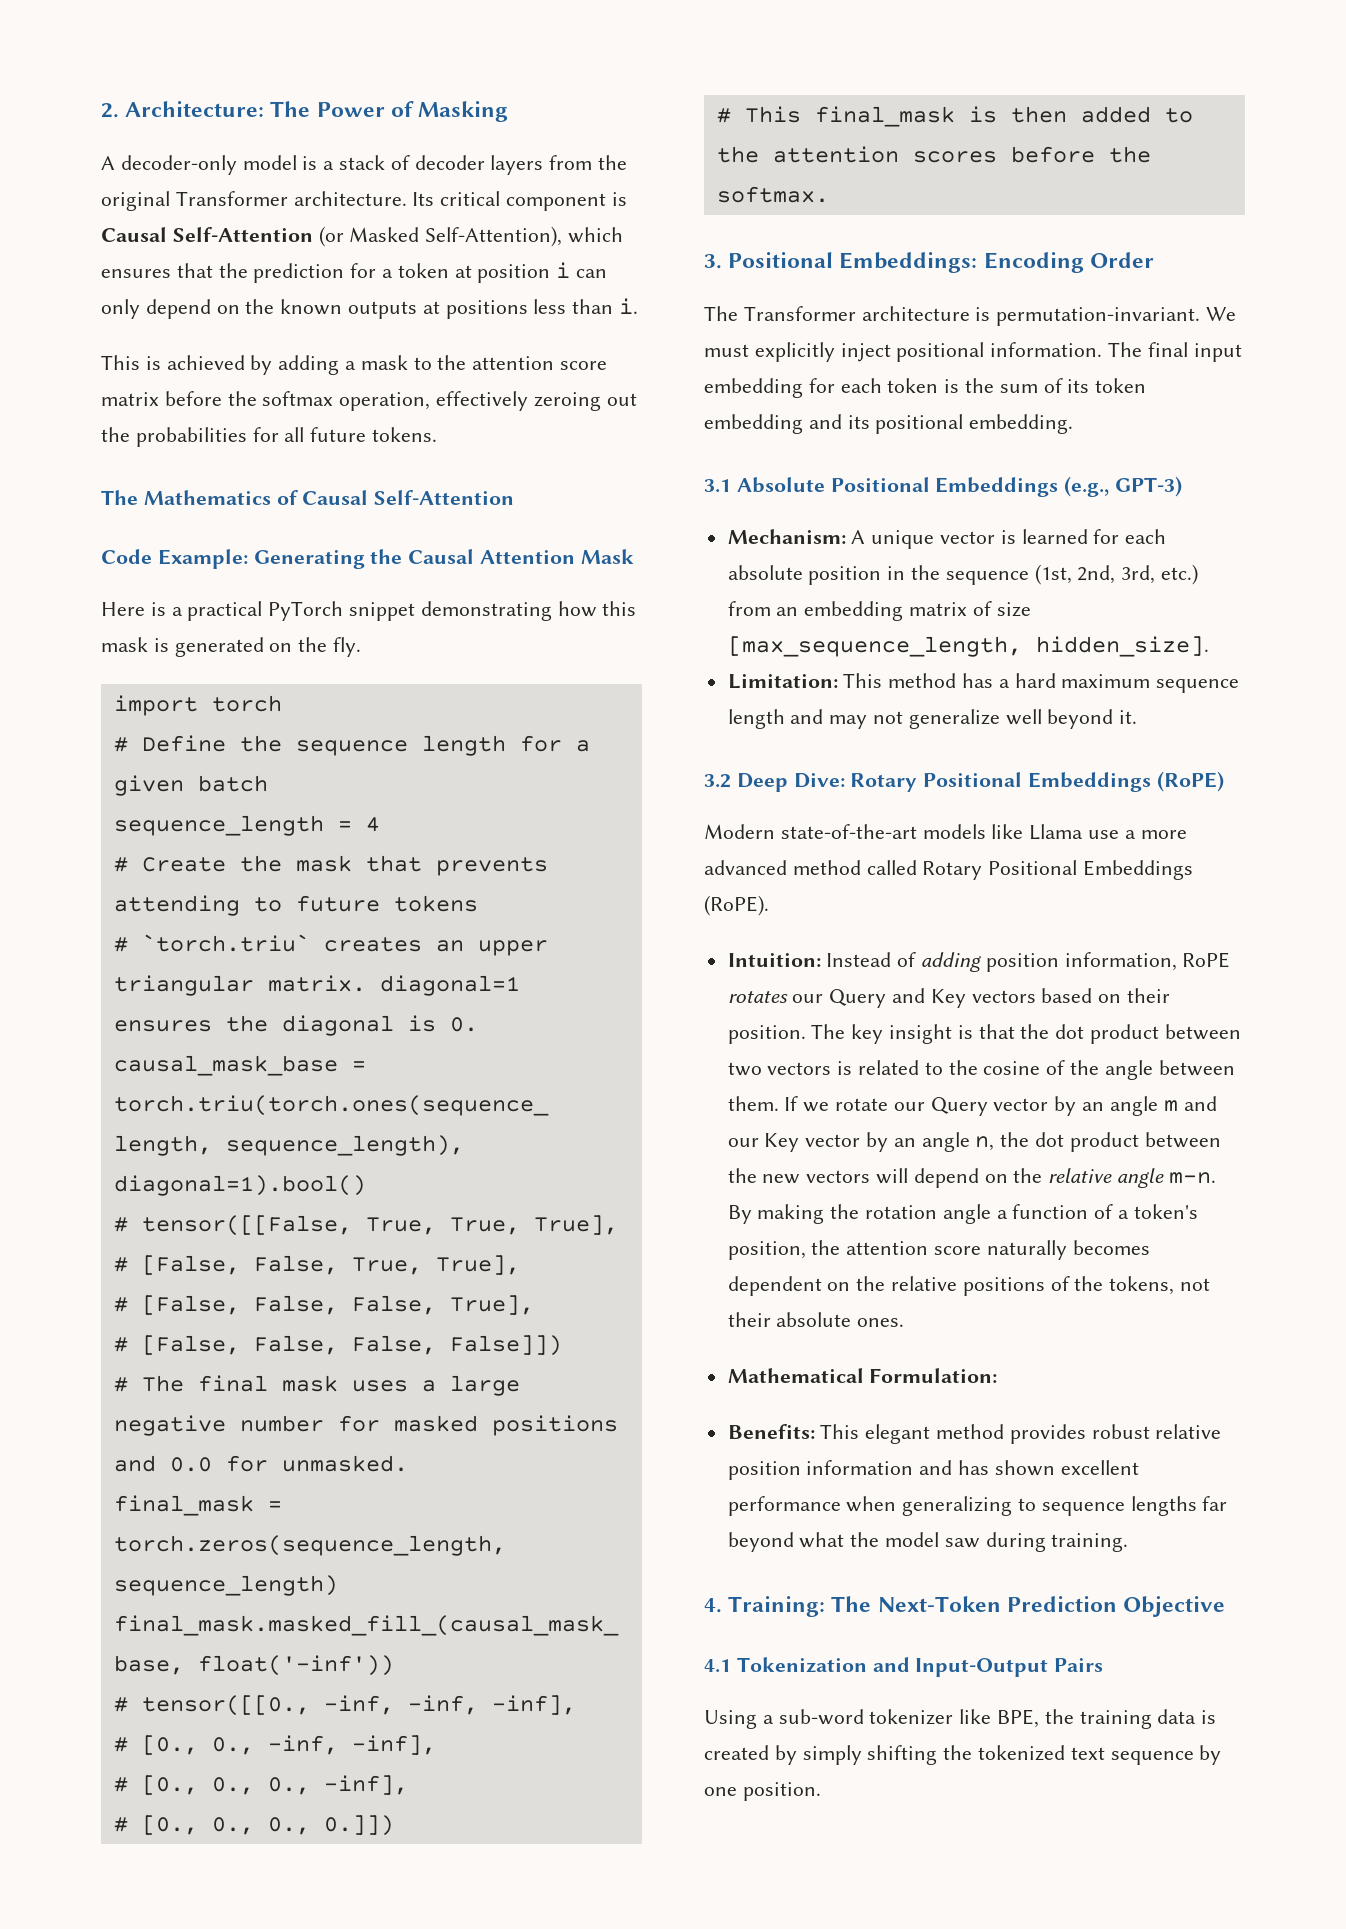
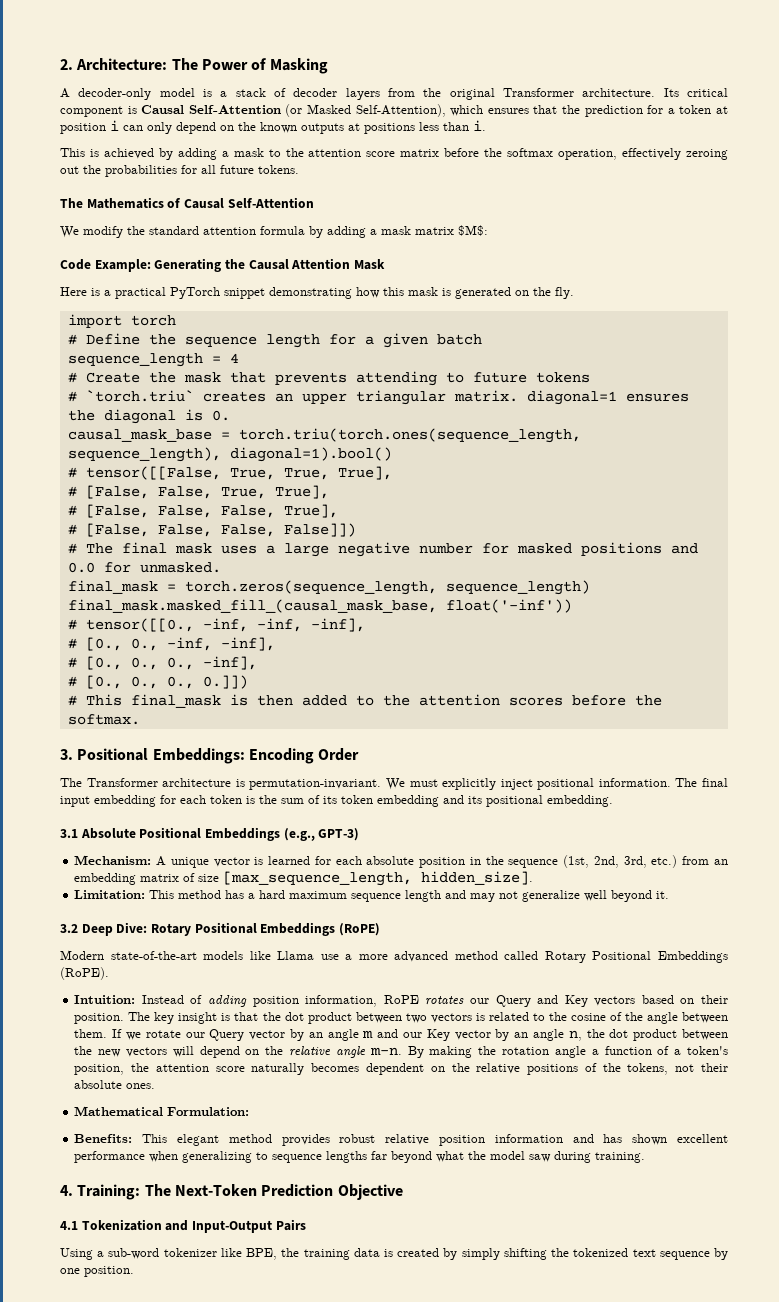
+ We modify the standard attention formula by adding a mask matrix $M$:

